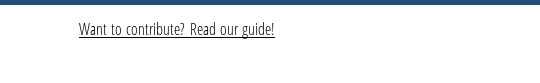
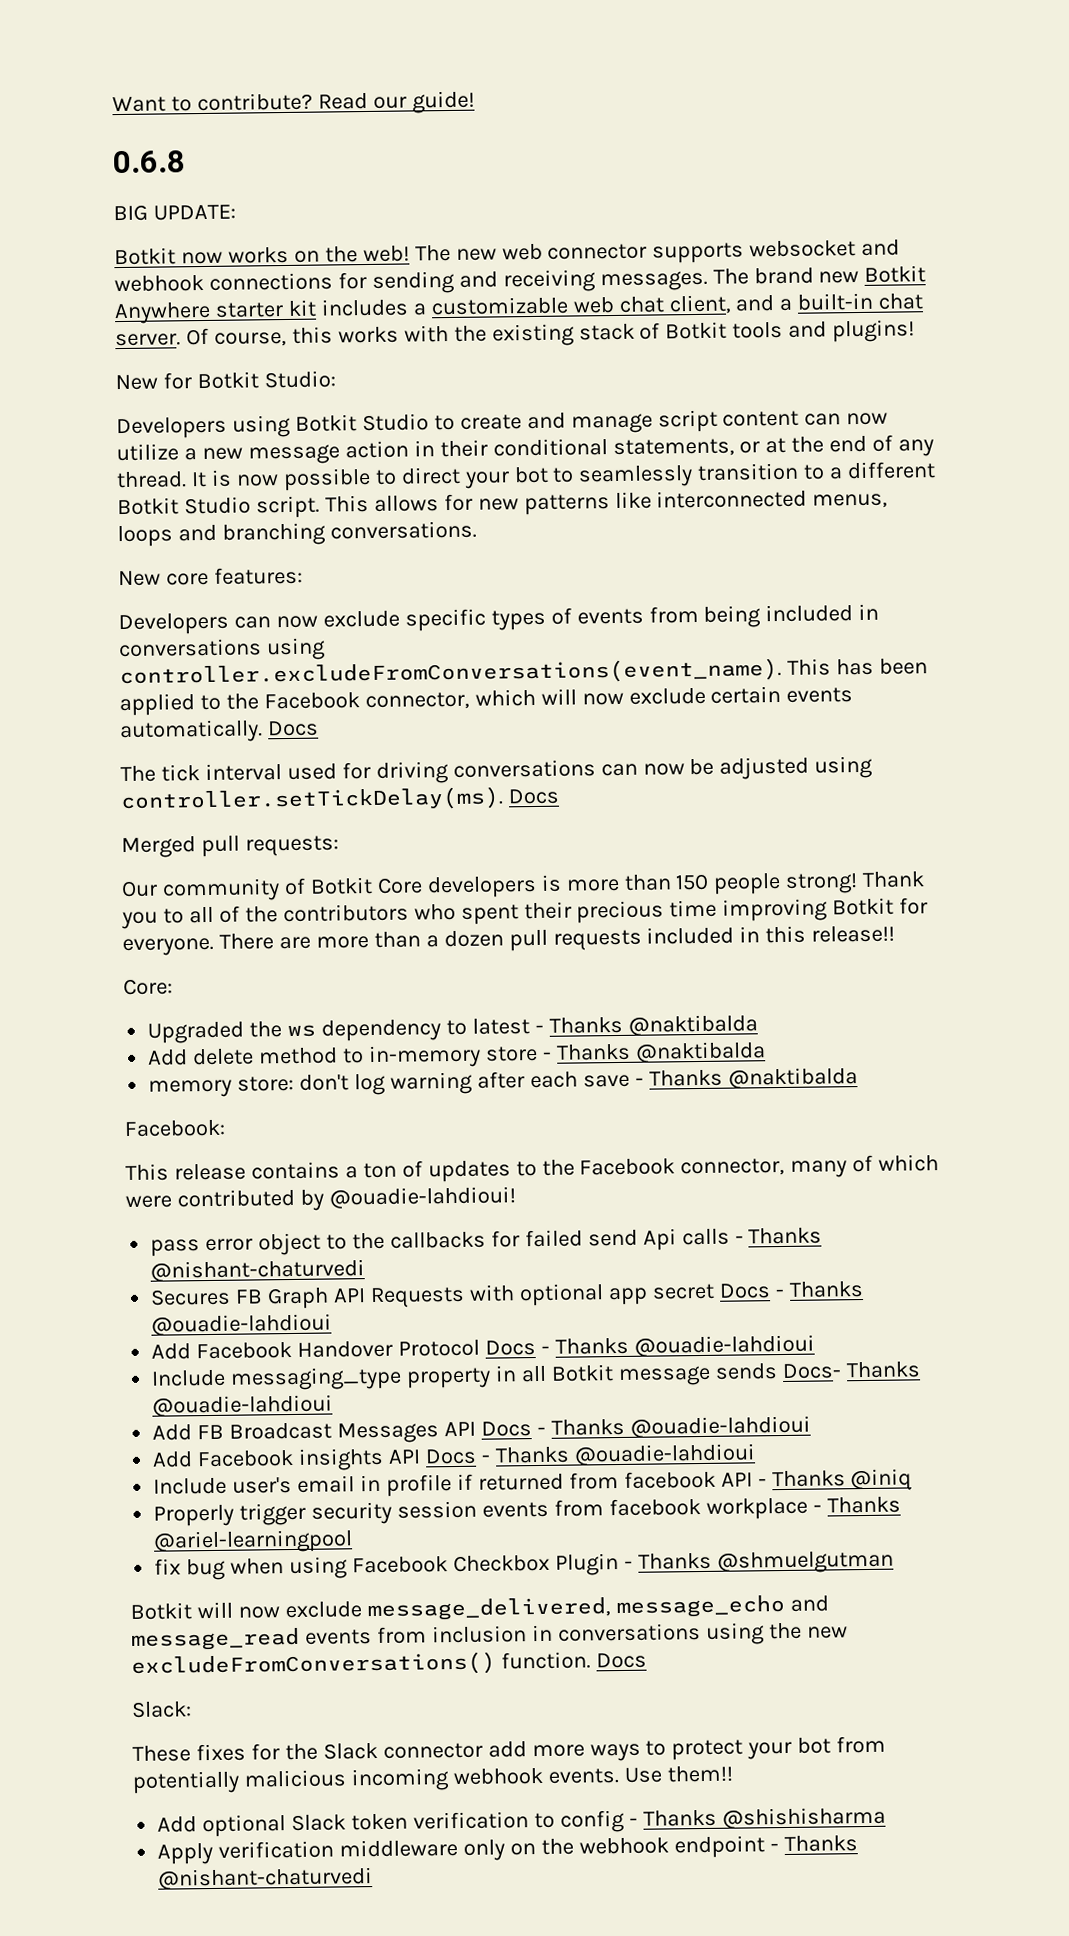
+ 0.6.8
+ BIG UPDATE:
+ Botkit now works on the web! The new web connector supports websocket and webhook connections for sending and receiving messages. The brand new Botkit Anywhere starter kit includes a customizable web chat client, and a built-in chat server. Of course, this works with the existing stack of Botkit tools and plugins!
+ New for Botkit Studio:
+ Developers using Botkit Studio to create and manage script content can now utilize a new message action in their conditional statements, or at the end of any thread. It is now possible to direct your bot to seamlessly transition to a different Botkit Studio script. This allows for new patterns like interconnected menus, loops and branching conversations.
+ New core features:
+ Developers can now exclude specific types of events from being included in conversations using controller.excludeFromConversations(event_name). This has been applied to the Facebook connector, which will now exclude certain events automatically. Docs
+ The tick interval used for driving conversations can now be adjusted using controller.setTickDelay(ms). Docs
+ Merged pull requests:
+ Our community of Botkit Core developers is more than 150 people strong! Thank you to all of the contributors who spent their precious time improving Botkit for everyone. There are more than a dozen pull requests included in this release!!
+ Core:
+ Upgraded the ws dependency to latest - Thanks @naktibalda
+ Add delete method to in-memory store - Thanks @naktibalda
+ memory store: don't log warning after each save - Thanks @naktibalda
+ Facebook:
+ This release contains a ton of updates to the Facebook connector, many of which were contributed by @ouadie-lahdioui!
+ pass error object to the callbacks for failed send Api calls - Thanks @nishant-chaturvedi
+ Secures FB Graph API Requests with optional app secret Docs - Thanks @ouadie-lahdioui
+ Add Facebook Handover Protocol Docs - Thanks @ouadie-lahdioui
+ Include messaging_type property in all Botkit message sends Docs- Thanks @ouadie-lahdioui
+ Add FB Broadcast Messages API Docs - Thanks @ouadie-lahdioui
+ Add Facebook insights API Docs - Thanks @ouadie-lahdioui
+ Include user's email in profile if returned from facebook API - Thanks @iniq
+ Properly trigger security session events from facebook workplace - Thanks @ariel-learningpool
+ fix bug when using Facebook Checkbox Plugin - Thanks @shmuelgutman
+ Botkit will now exclude message_delivered, message_echo and message_read events from inclusion in conversations using the new excludeFromConversations() function. Docs
+ Slack:
+ These fixes for the Slack connector add more ways to protect your bot from potentially malicious incoming webhook events. Use them!!
+ Add optional Slack token verification to config - Thanks @shishisharma
+ Apply verification middleware only on the webhook endpoint - Thanks @nishant-chaturvedi

